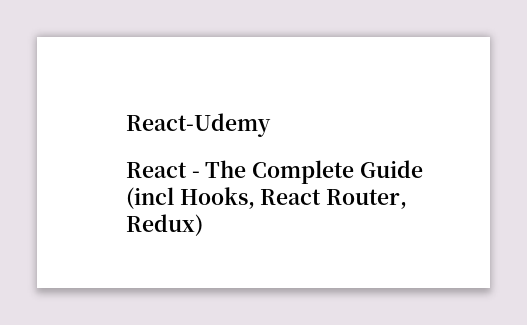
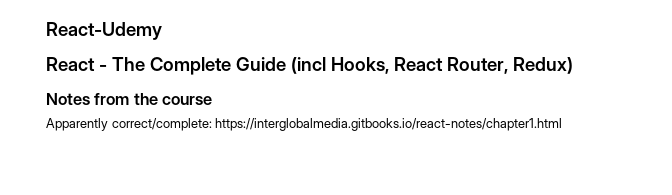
+ Notes from the course
+ Apparently correct/complete: https://interglobalmedia.gitbooks.io/react-notes/chapter1.html

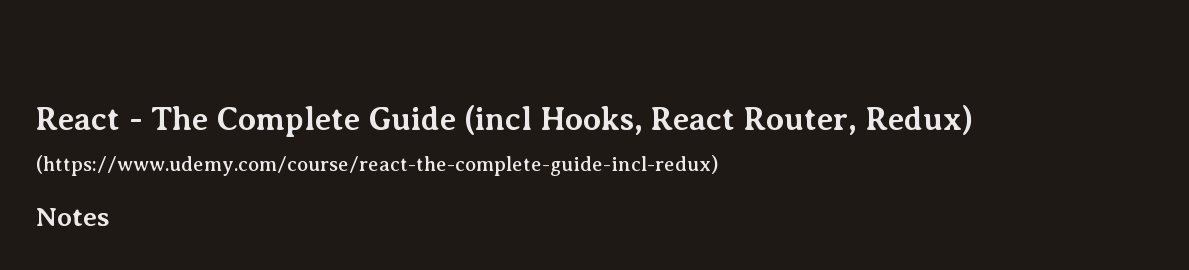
- React-Udemy
+ (https://www.udemy.com/course/react-the-complete-guide-incl-redux)
- Notes from the course
- Apparently correct/complete: https://interglobalmedia.gitbooks.io/react-notes/chapter1.html
+ Notes

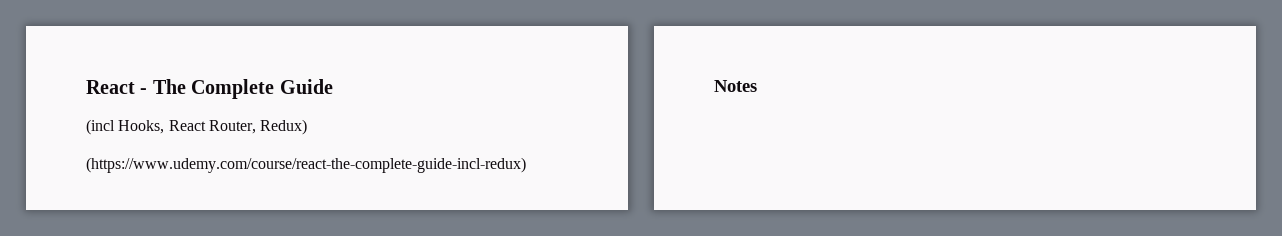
- React - The Complete Guide (incl Hooks, React Router, Redux)
+ React - The Complete Guide
+ (incl Hooks, React Router, Redux)

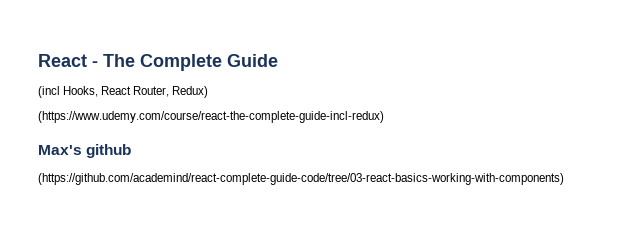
- Notes
+ Max's github
+ (https://github.com/academind/react-complete-guide-code/tree/03-react-basics-working-with-components)

